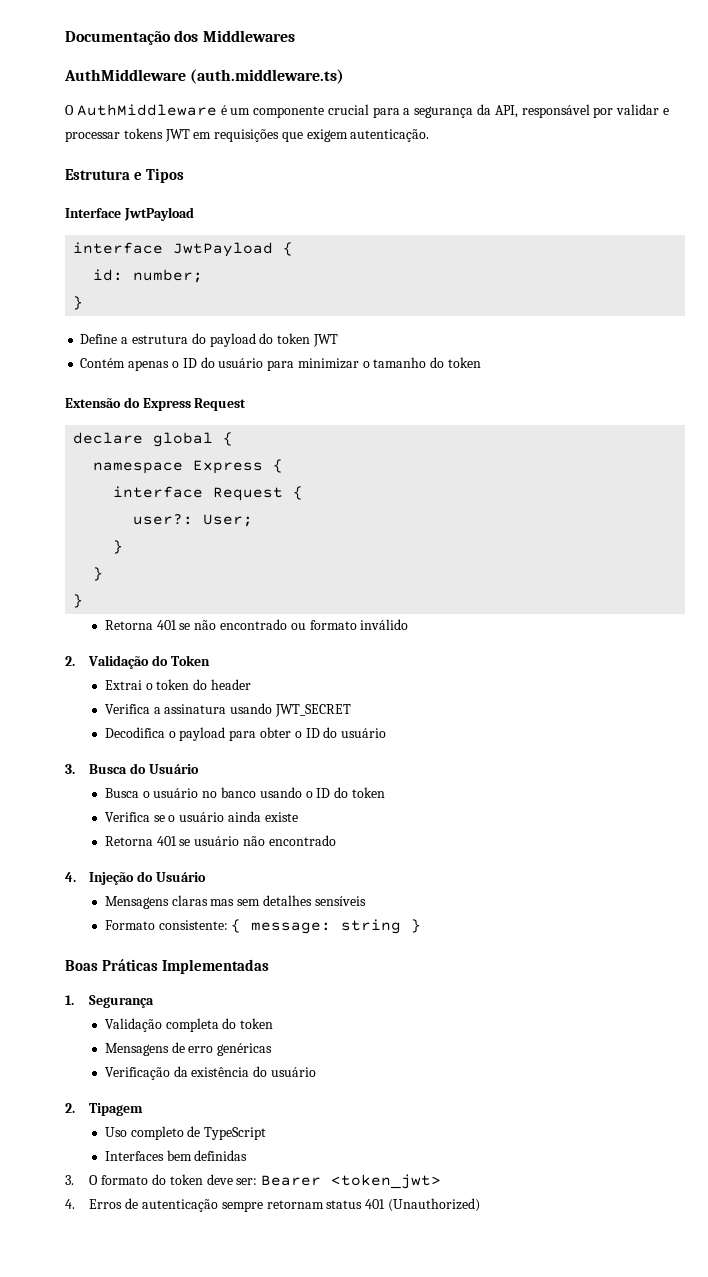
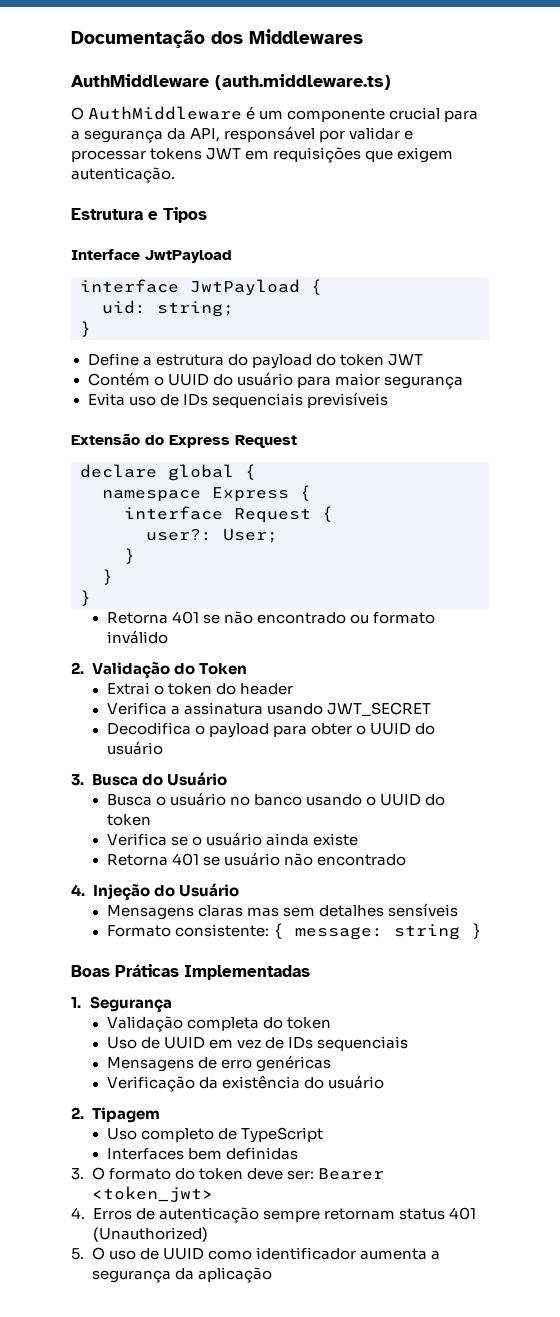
- id: number;
+ uid: string;
- Contém apenas o ID do usuário para minimizar o tamanho do token
+ Contém o UUID do usuário para maior segurança
+ Evita uso de IDs sequenciais previsíveis
- Decodifica o payload para obter o ID do usuário
+ Decodifica o payload para obter o UUID do usuário
- Busca o usuário no banco usando o ID do token
+ Busca o usuário no banco usando o UUID do token
+ Uso de UUID em vez de IDs sequenciais
+ 5. O uso de UUID como identificador aumenta a segurança da aplicação

